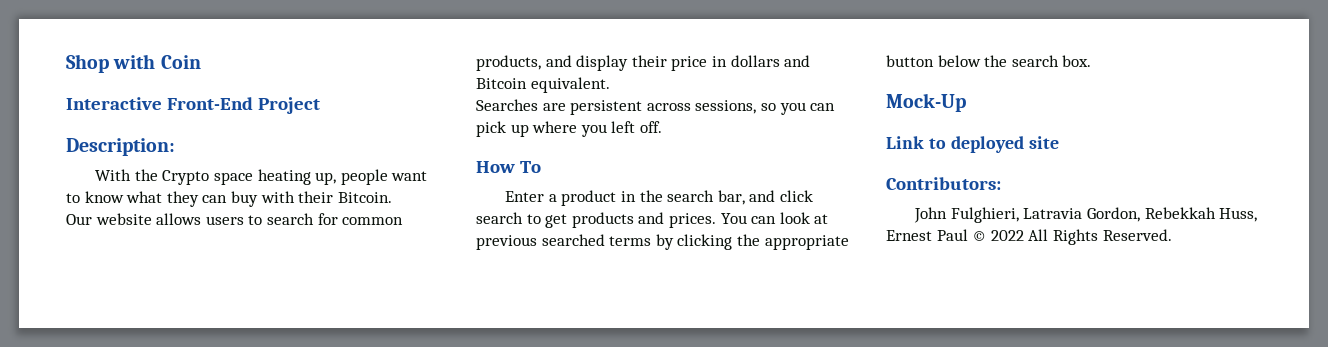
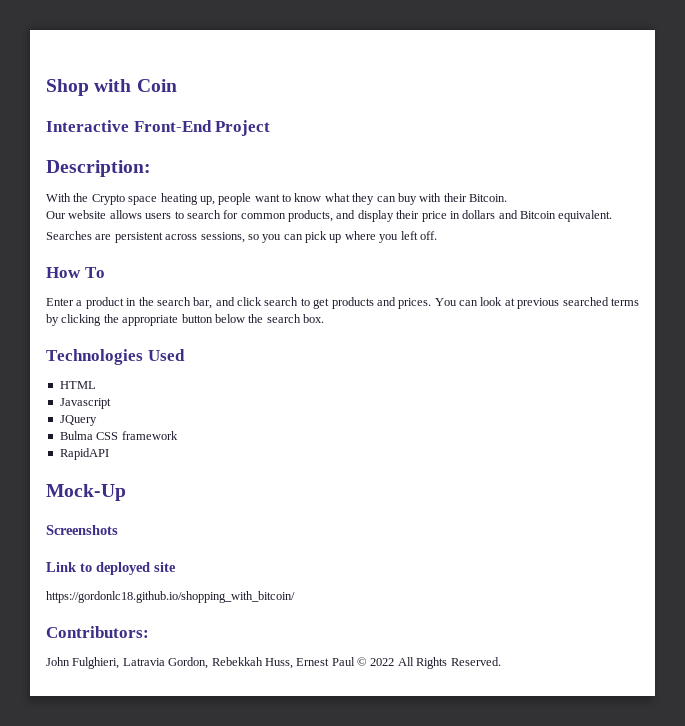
+ Technologies Used
+ HTML
+ Javascript
+ JQuery
+ Bulma CSS framework
+ RapidAPI
+ Screenshots
+ https://gordonlc18.github.io/shopping_with_bitcoin/

